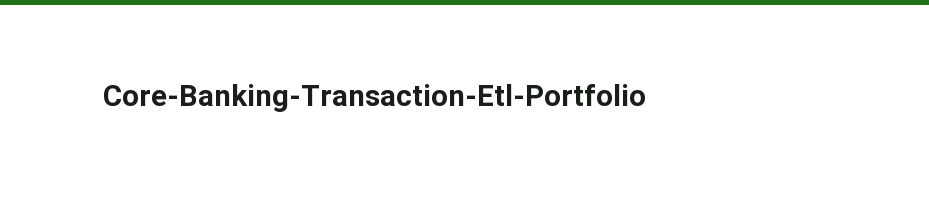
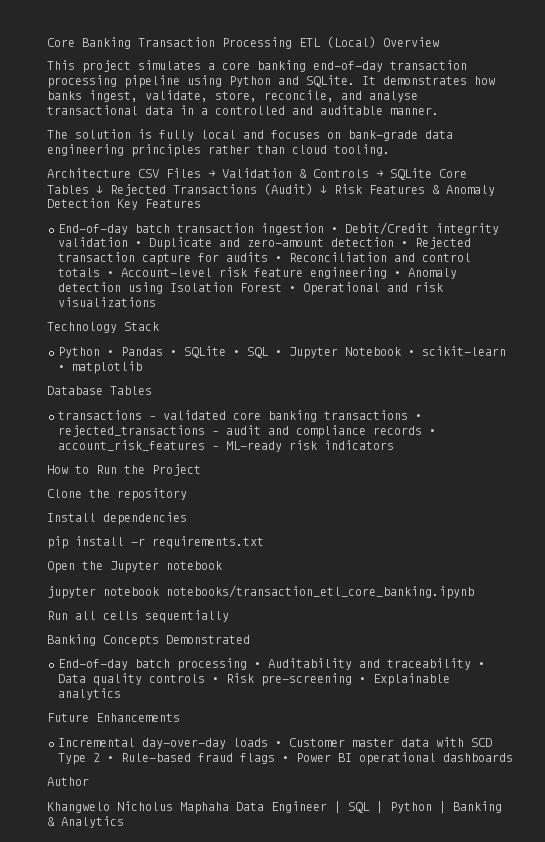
- Core-Banking-Transaction-Etl-Portfolio
+ Core Banking Transaction Processing ETL (Local) Overview
+ This project simulates a core banking end-of-day transaction processing pipeline using Python and SQLite. It demonstrates how banks ingest, validate, store, reconcile, and analyse transactional data in a controlled and auditable manner.
+ The solution is fully local and focuses on bank-grade data engineering principles rather than cloud tooling.
+ Architecture CSV Files → Validation & Controls → SQLite Core Tables ↓ Rejected Transactions (Audit) ↓ Risk Features & Anomaly Detection Key Features
+ End-of-day batch transaction ingestion • Debit/Credit integrity validation • Duplicate and zero-amount detection • Rejected transaction capture for audits • Reconciliation and control totals • Account-level risk feature engineering • Anomaly detection using Isolation Forest • Operational and risk visualizations
+ Technology Stack
+ Python • Pandas • SQLite • SQL • Jupyter Notebook • scikit-learn • matplotlib
+ Database Tables
+ transactions – validated core banking transactions • rejected_transactions – audit and compliance records • account_risk_features – ML-ready risk indicators
+ How to Run the Project
+ Clone the repository
+ Install dependencies
+ pip install -r requirements.txt
+ Open the Jupyter notebook
+ jupyter notebook notebooks/transaction_etl_core_banking.ipynb
+ Run all cells sequentially
+ Banking Concepts Demonstrated
+ End-of-day batch processing • Auditability and traceability • Data quality controls • Risk pre-screening • Explainable analytics
+ Future Enhancements
+ Incremental day-over-day loads • Customer master data with SCD Type 2 • Rule-based fraud flags • Power BI operational dashboards
+ Author
+ Khangwelo Nicholus Maphaha Data Engineer | SQL | Python | Banking & Analytics

